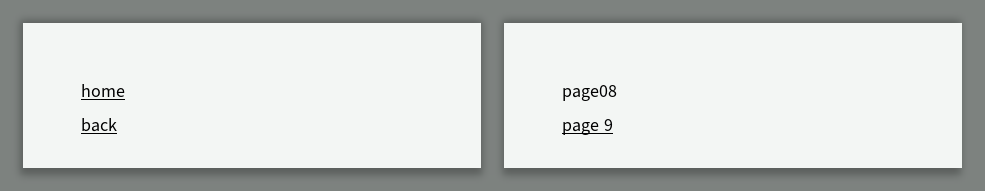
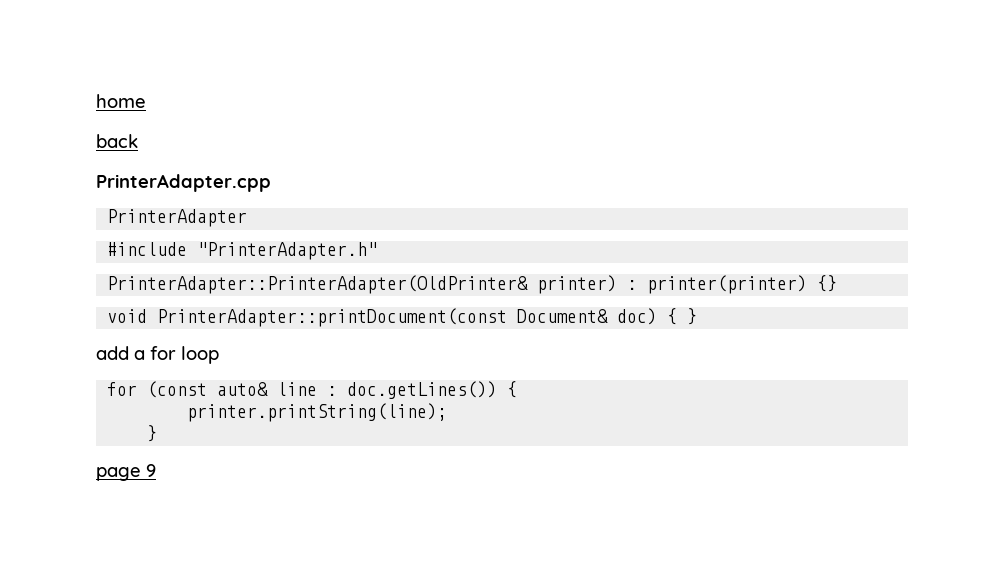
- page08
+ PrinterAdapter.cpp
+ PrinterAdapter
+ #include "PrinterAdapter.h"
+ PrinterAdapter::PrinterAdapter(OldPrinter& printer) : printer(printer) {}
+ void PrinterAdapter::printDocument(const Document& doc) { }
+ add a for loop
+ for (const auto& line : doc.getLines()) {
+ printer.printString(line);
+ }

